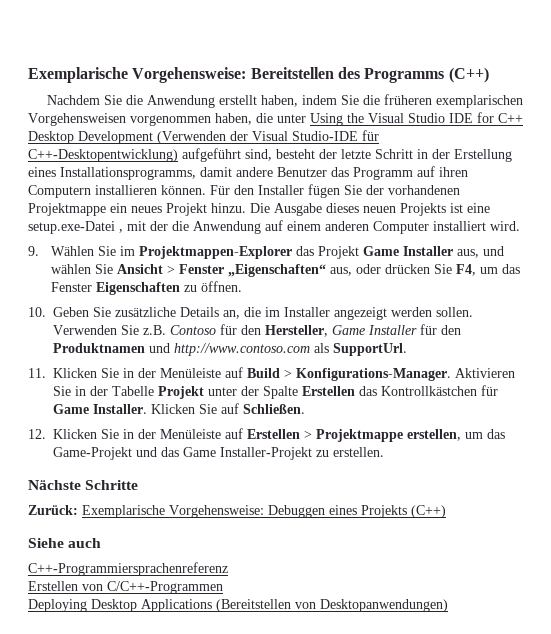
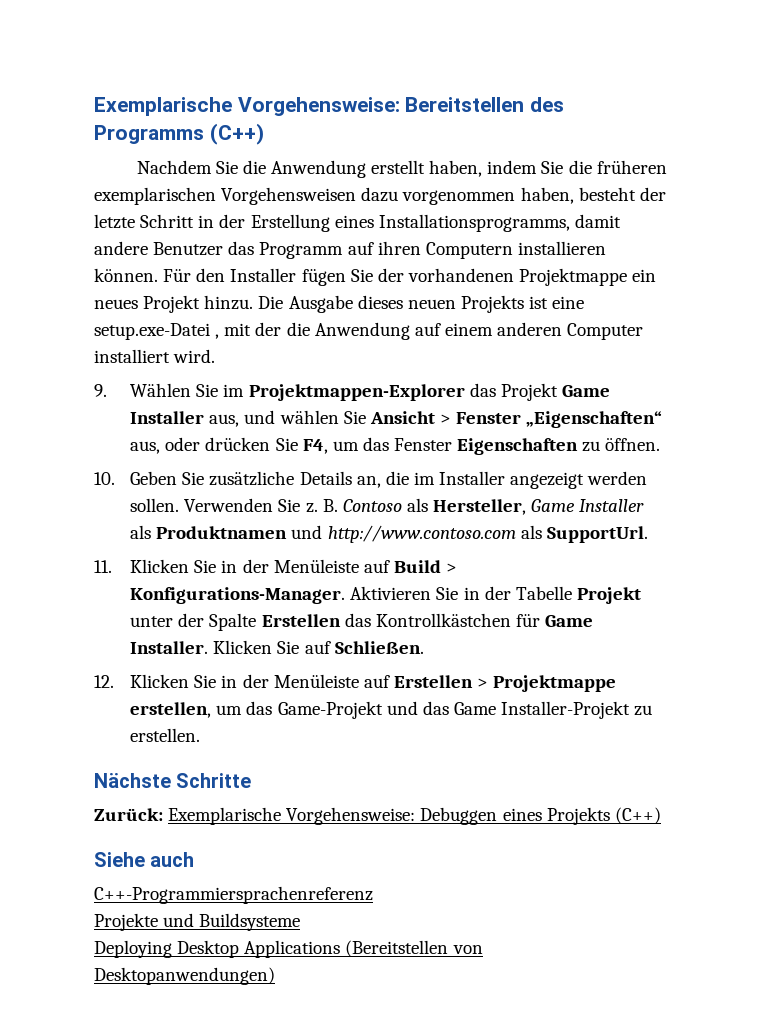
- Nachdem Sie die Anwendung erstellt haben, indem Sie die früheren exemplarischen Vorgehensweisen vorgenommen haben, die unter Using the Visual Studio IDE for C++ Desktop Development (Verwenden der Visual Studio-IDE für C++-Desktopentwicklung) aufgeführt sind, besteht der letzte Schritt in der Erstellung eines Installationsprogramms, damit andere Benutzer das Programm auf ihren Computern installieren können.
+ Nachdem Sie die Anwendung erstellt haben, indem Sie die früheren exemplarischen Vorgehensweisen dazu vorgenommen haben, besteht der letzte Schritt in der Erstellung eines Installationsprogramms, damit andere Benutzer das Programm auf ihren Computern installieren können.
- Verwenden Sie z.B. Contoso für den Hersteller, Game Installer für den Produktnamen und http://www.contoso.com als SupportUrl.
+ Verwenden Sie z. B. Contoso als Hersteller, Game Installer als Produktnamen und http://www.contoso.com als SupportUrl.
- Erstellen von C/C++-Programmen
+ Projekte und Buildsysteme

